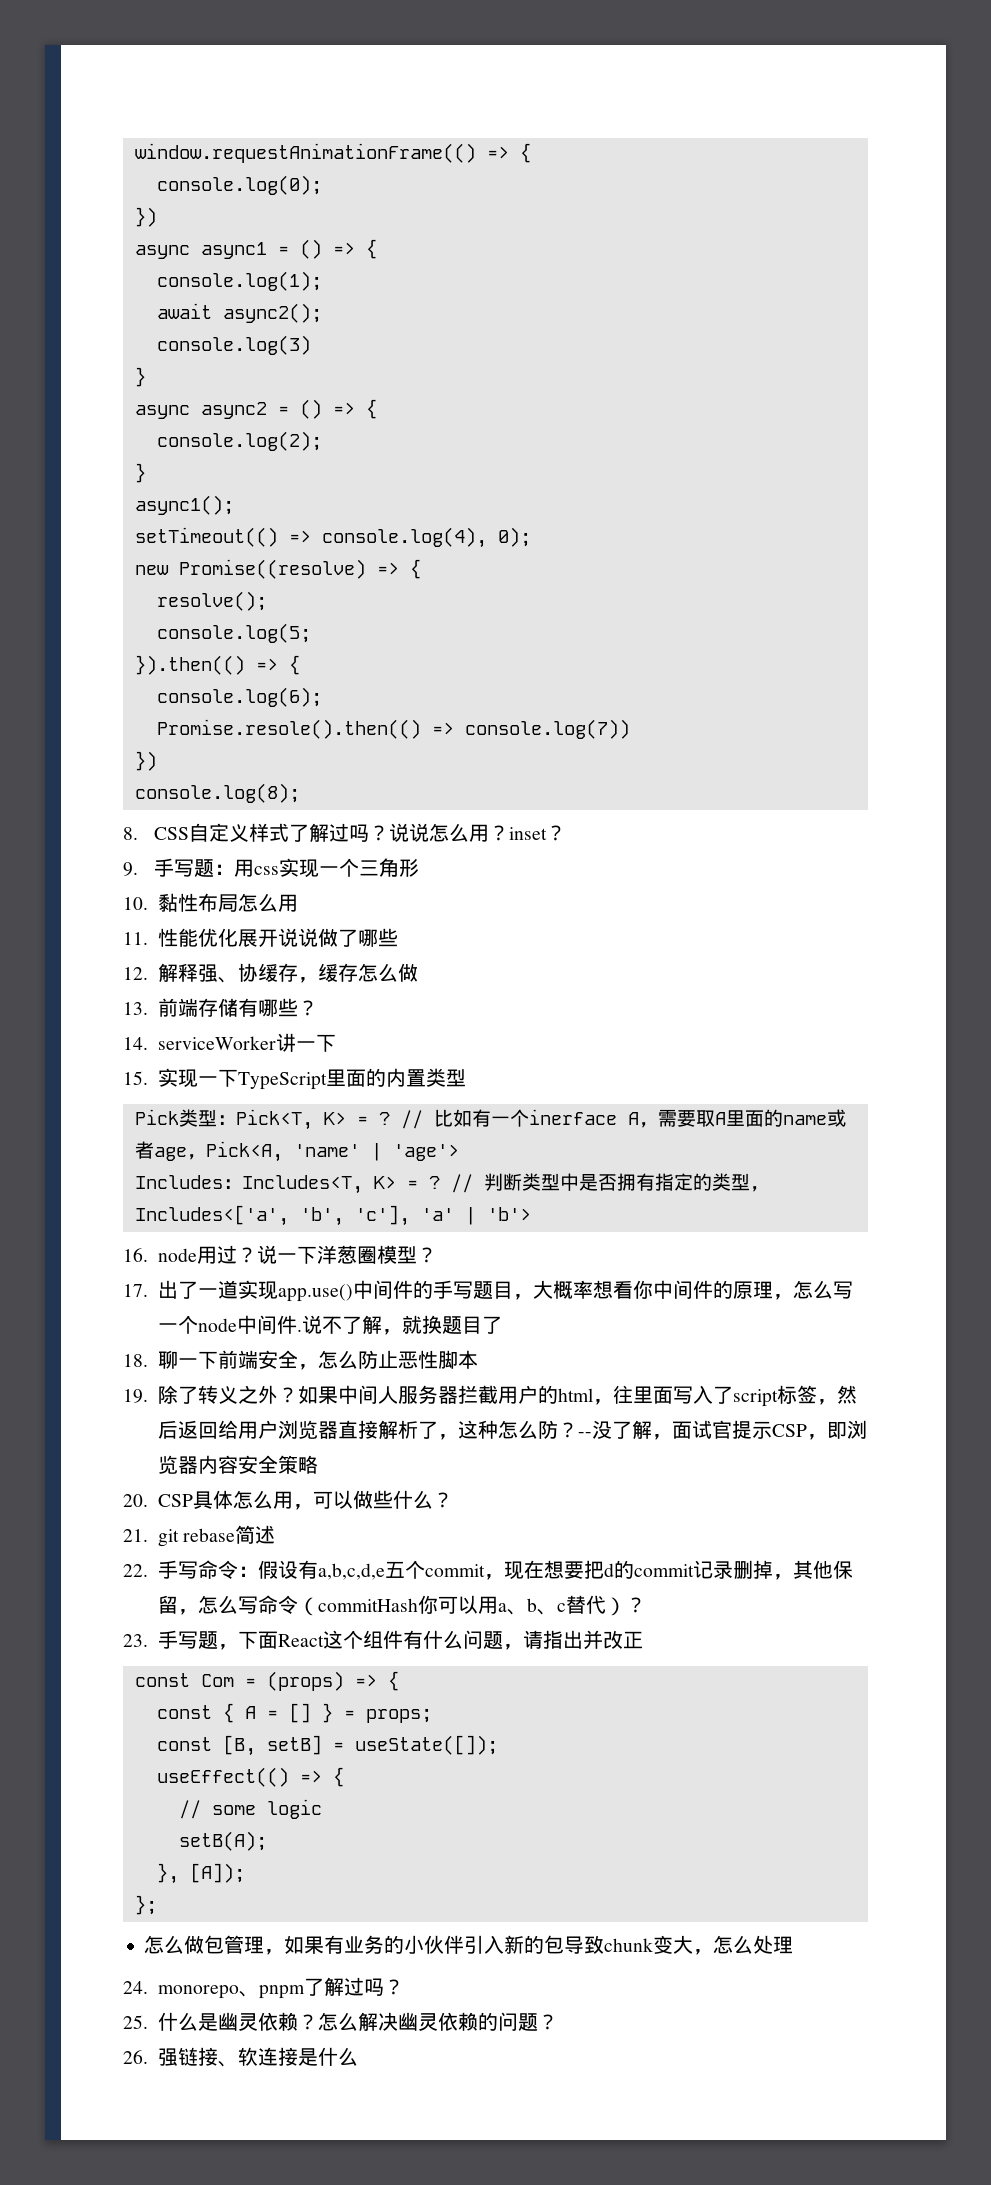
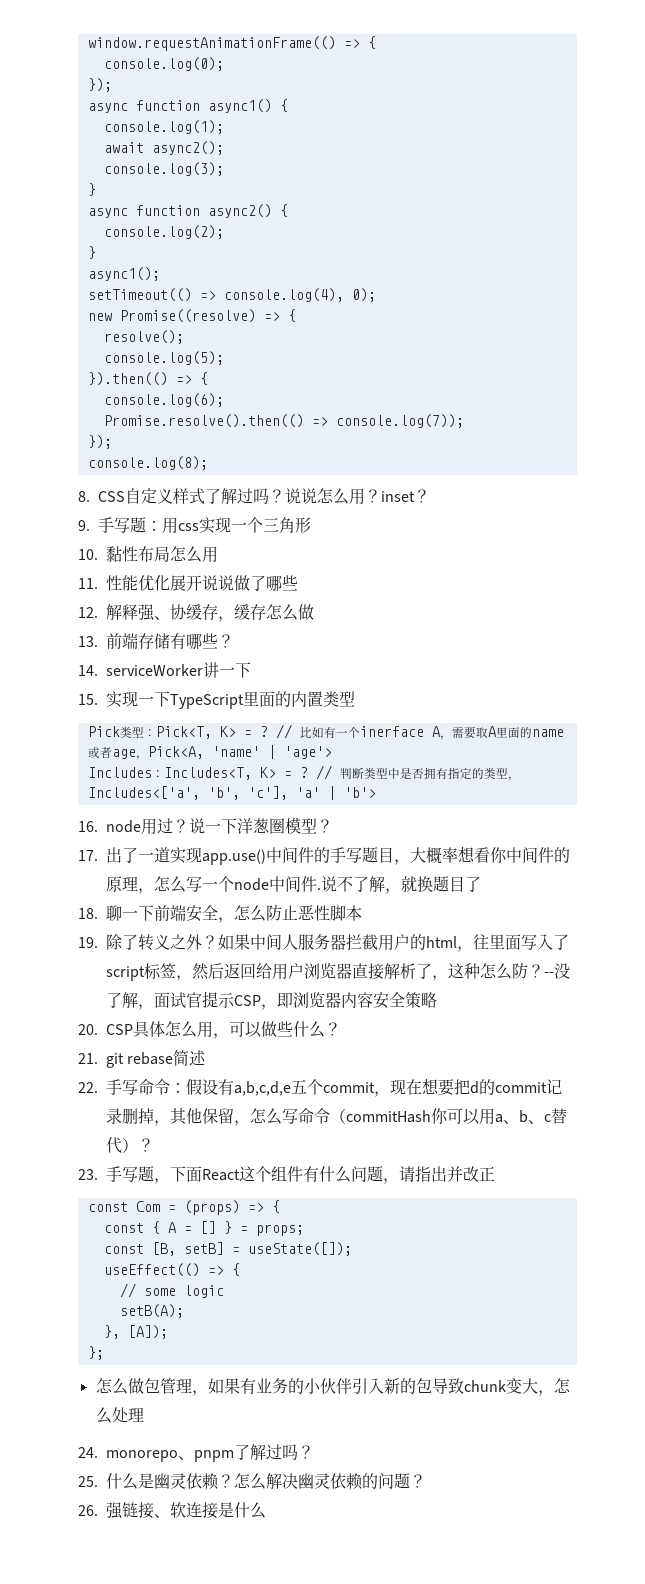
  console.log(0);
- })
- async async1 = () => {
+ });
+ async function async1() {
- console.log(3)
+ console.log(3);
- async async2 = () => {
+ async function async2() {
- console.log(5;
+ console.log(5);
- Promise.resole().then(() => console.log(7))
- })
+ Promise.resolve().then(() => console.log(7));
+ });

